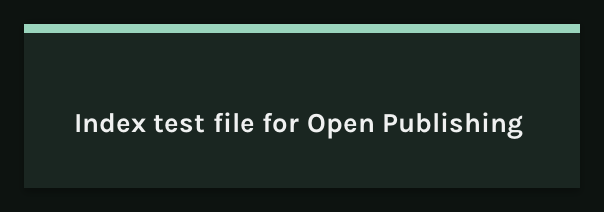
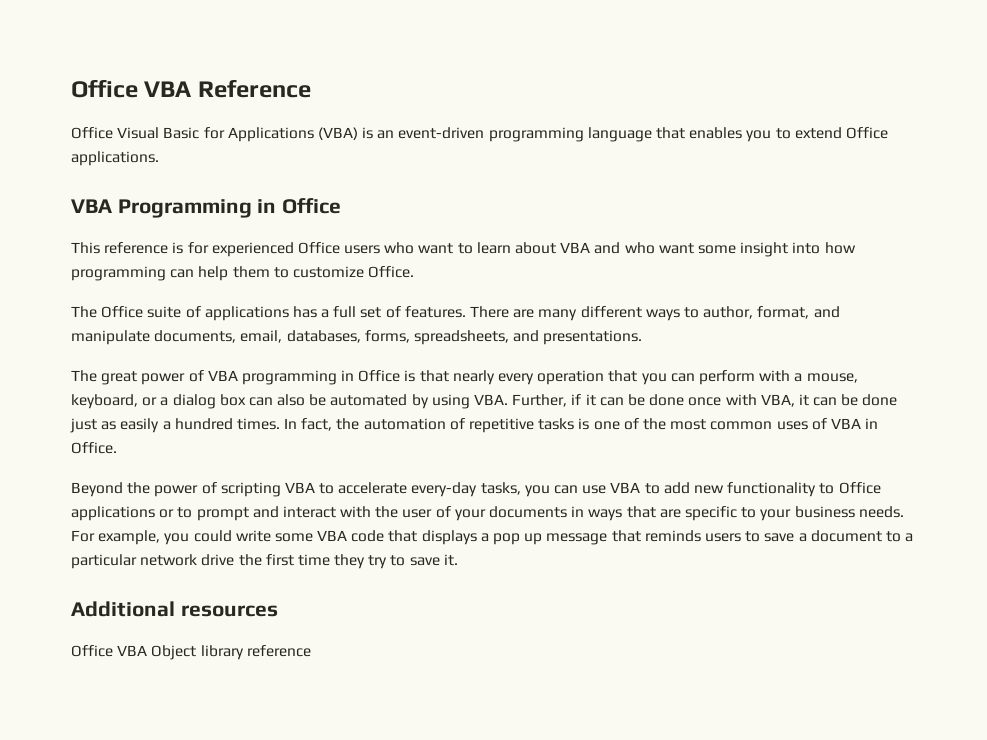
- Index test file for Open Publishing
+ Office VBA Reference
+ Office Visual Basic for Applications (VBA) is an event-driven programming language that enables you to extend Office applications.
+ VBA Programming in Office
+ This reference is for experienced Office users who want to learn about VBA and who want some insight into how programming can help them to customize Office.
+ The Office suite of applications has a full set of features. There are many different ways to author, format, and manipulate documents, email, databases, forms, spreadsheets, and presentations.
+ The great power of VBA programming in Office is that nearly every operation that you can perform with a mouse, keyboard, or a dialog box can also be automated by using VBA. Further, if it can be done once with VBA, it can be done just as easily a hundred times. In fact, the automation of repetitive tasks is one of the most common uses of VBA in Office.
+ Beyond the power of scripting VBA to accelerate every-day tasks, you can use VBA to add new functionality to Office applications or to prompt and interact with the user of your documents in ways that are specific to your business needs. For example, you could write some VBA code that displays a pop up message that reminds users to save a document to a particular network drive the first time they try to save it.
+ Additional resources
+ Office VBA Object library reference

